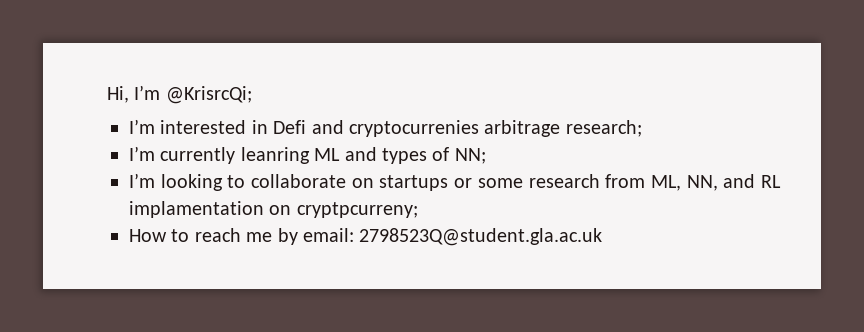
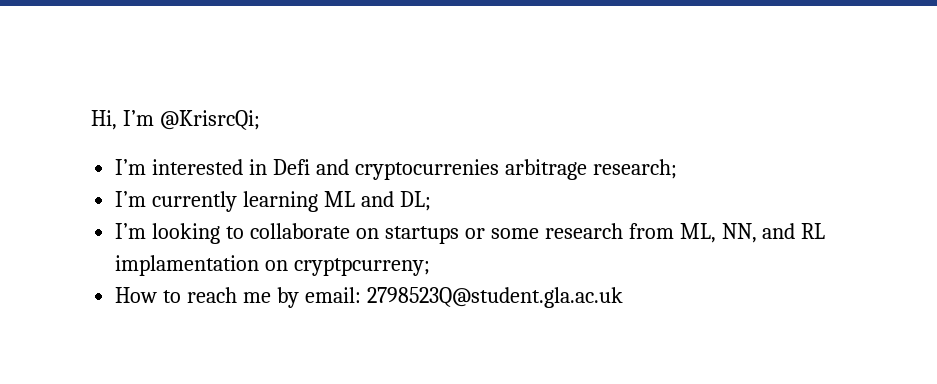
- I’m currently leanring ML and types of NN;
+ I’m currently learning ML and DL;

